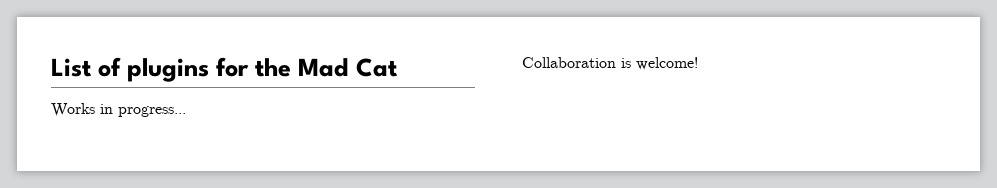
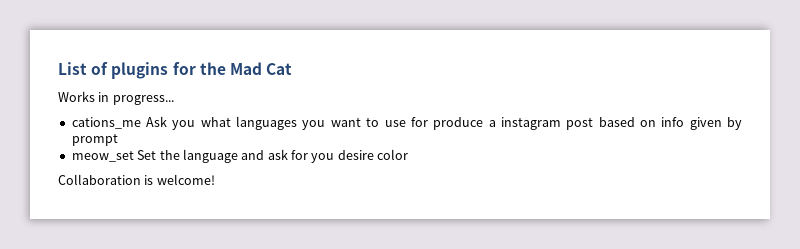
+ cations_me Ask you what languages you want to use for produce a instagram post based on info given by prompt
+ meow_set Set the language and ask for you desire color

